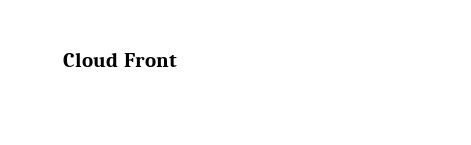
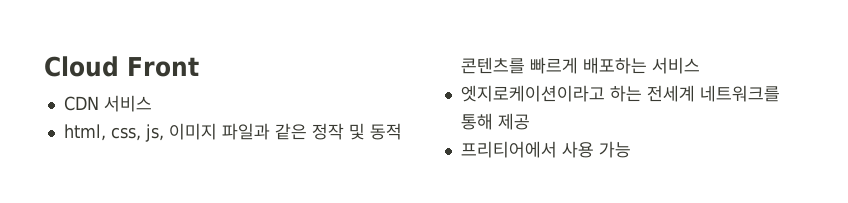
+ CDN 서비스
+ html, css, js, 이미지 파일과 같은 정작 및 동적 콘텐츠를 빠르게 배포하는 서비스
+ 엣지로케이션이라고 하는 전세계 네트워크를 통해 제공
+ 프리티어에서 사용 가능

